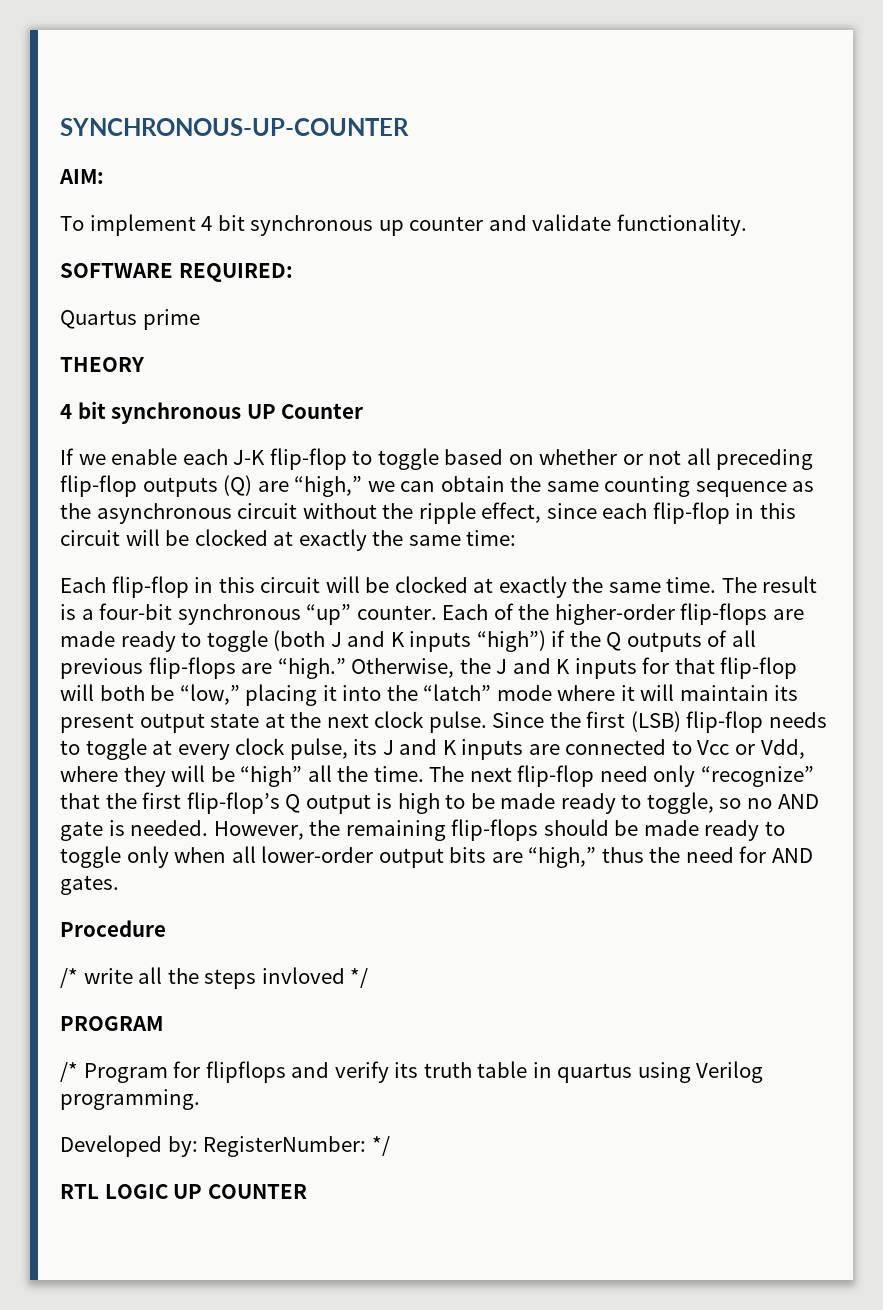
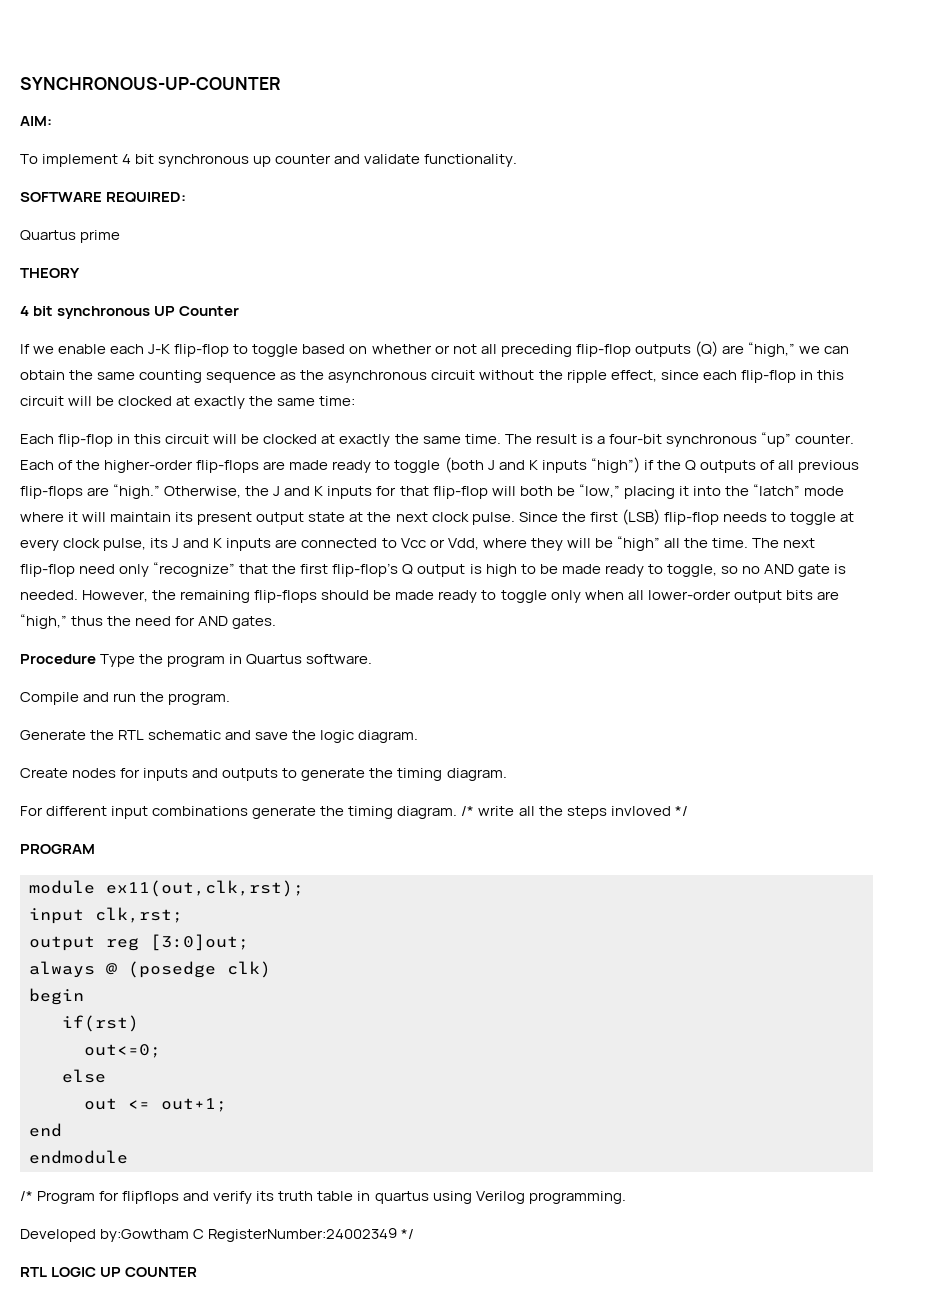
- Procedure
- /* write all the steps invloved */
+ Procedure Type the program in Quartus software.
+ Compile and run the program.
+ Generate the RTL schematic and save the logic diagram.
+ Create nodes for inputs and outputs to generate the timing diagram.
+ For different input combinations generate the timing diagram. /* write all the steps invloved */
+ module ex11(out,clk,rst);
+ input clk,rst;
+ output reg [3:0]out;
+ always @ (posedge clk)
+ begin
+ if(rst)
+ out<=0;
+ else
+ out <= out+1;
+ end
+ endmodule
- Developed by: RegisterNumber: */
+ Developed by:Gowtham C RegisterNumber:24002349 */

